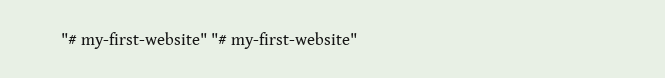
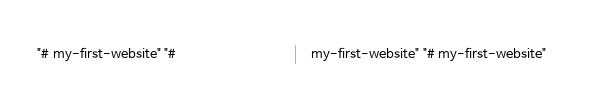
- "# my-first-website" "# my-first-website"
+ "# my-first-website" "# my-first-website" "# my-first-website"

